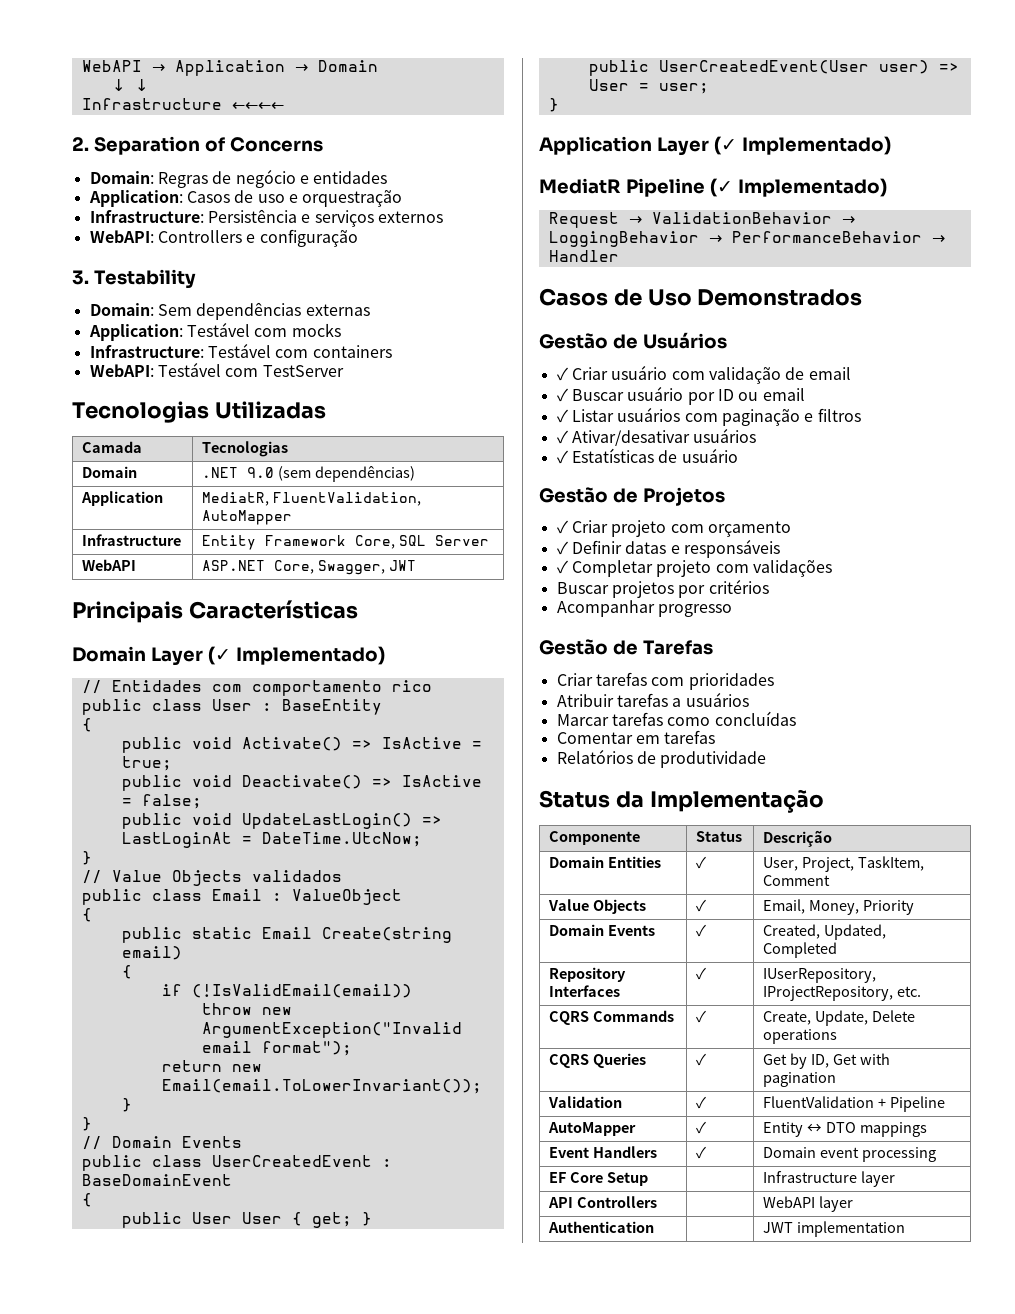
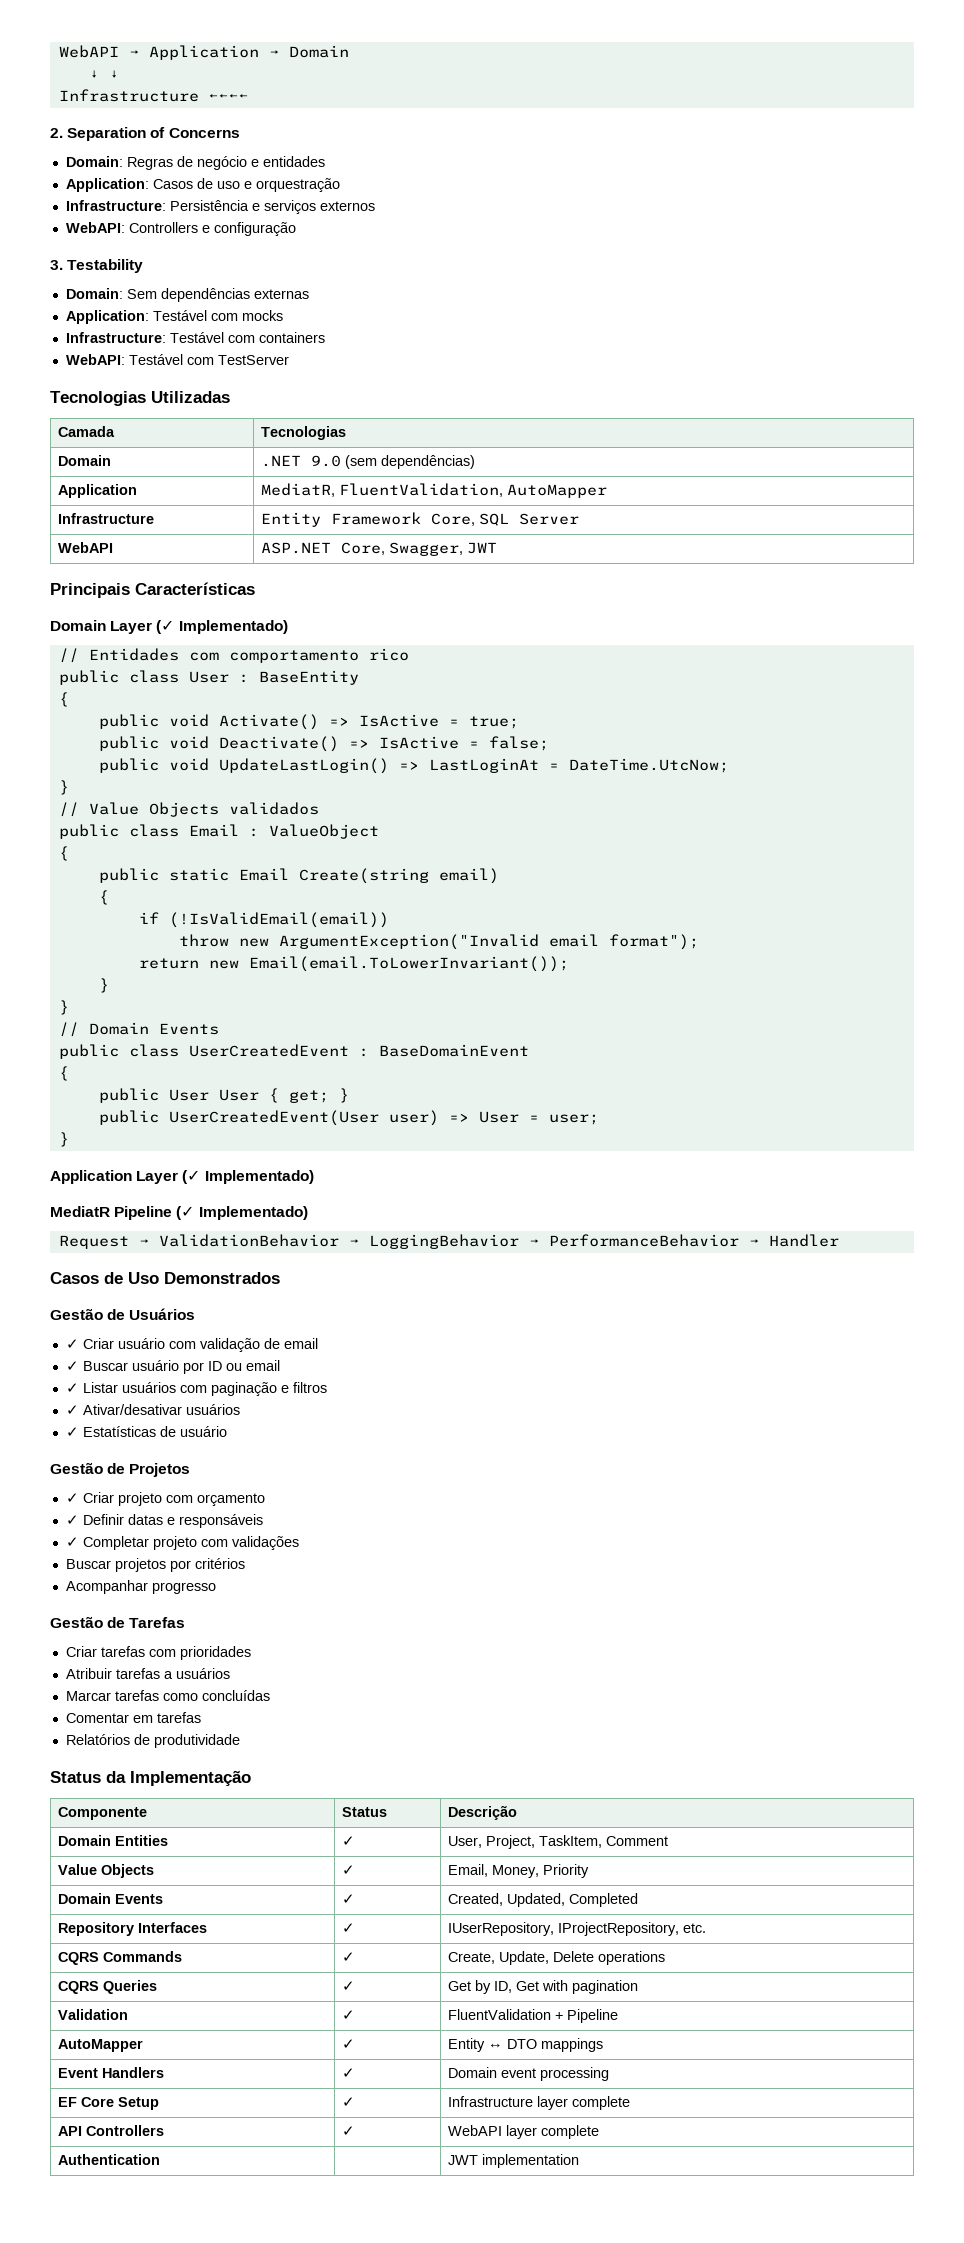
- EF Core Setup | | Infrastructure layer
+ EF Core Setup | ✓ | Infrastructure layer complete
- API Controllers | | WebAPI layer
+ API Controllers | ✓ | WebAPI layer complete

